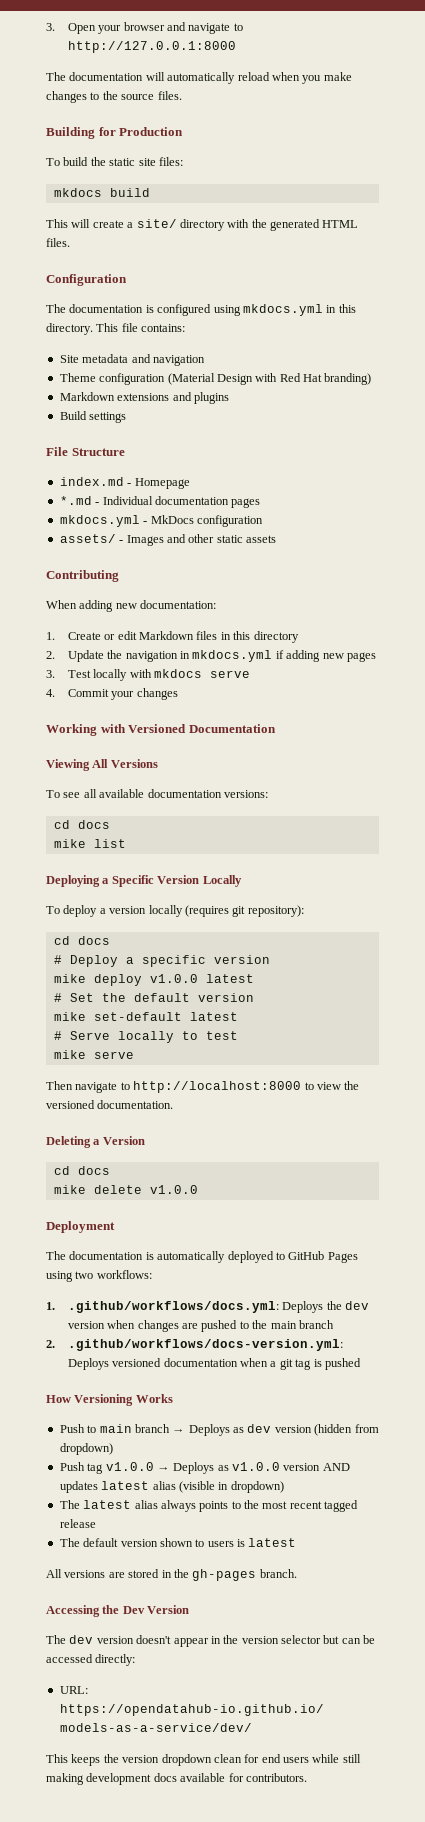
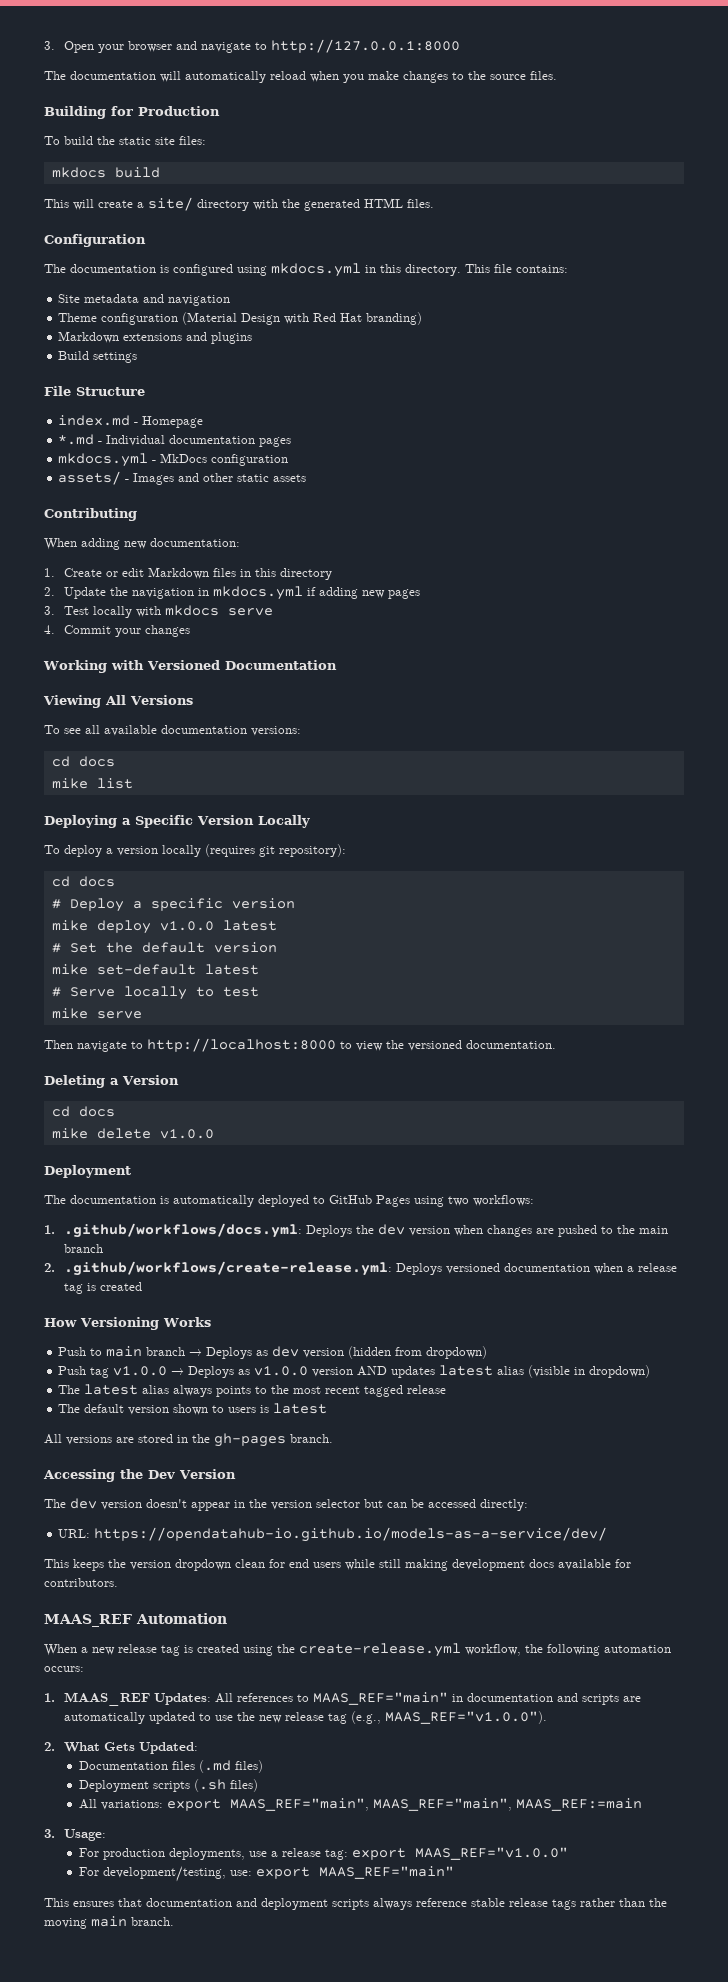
- 2. .github/workflows/docs-version.yml: Deploys versioned documentation when a git tag is pushed
+ 2. .github/workflows/create-release.yml: Deploys versioned documentation when a release tag is created
+ MAAS_REF Automation
+ When a new release tag is created using the create-release.yml workflow, the following automation occurs:
+ 1. MAAS_REF Updates: All references to MAAS_REF="main" in documentation and scripts are automatically updated to use the new release tag (e.g., MAAS_REF="v1.0.0").
+ 2. What Gets Updated:
+ Documentation files (.md files)
+ Deployment scripts (.sh files)
+ All variations: export MAAS_REF="main", MAAS_REF="main", MAAS_REF:=main
+ 3. Usage:
+ For production deployments, use a release tag: export MAAS_REF="v1.0.0"
+ For development/testing, use: export MAAS_REF="main"
+ This ensures that documentation and deployment scripts always reference stable release tags rather than the moving main branch.

